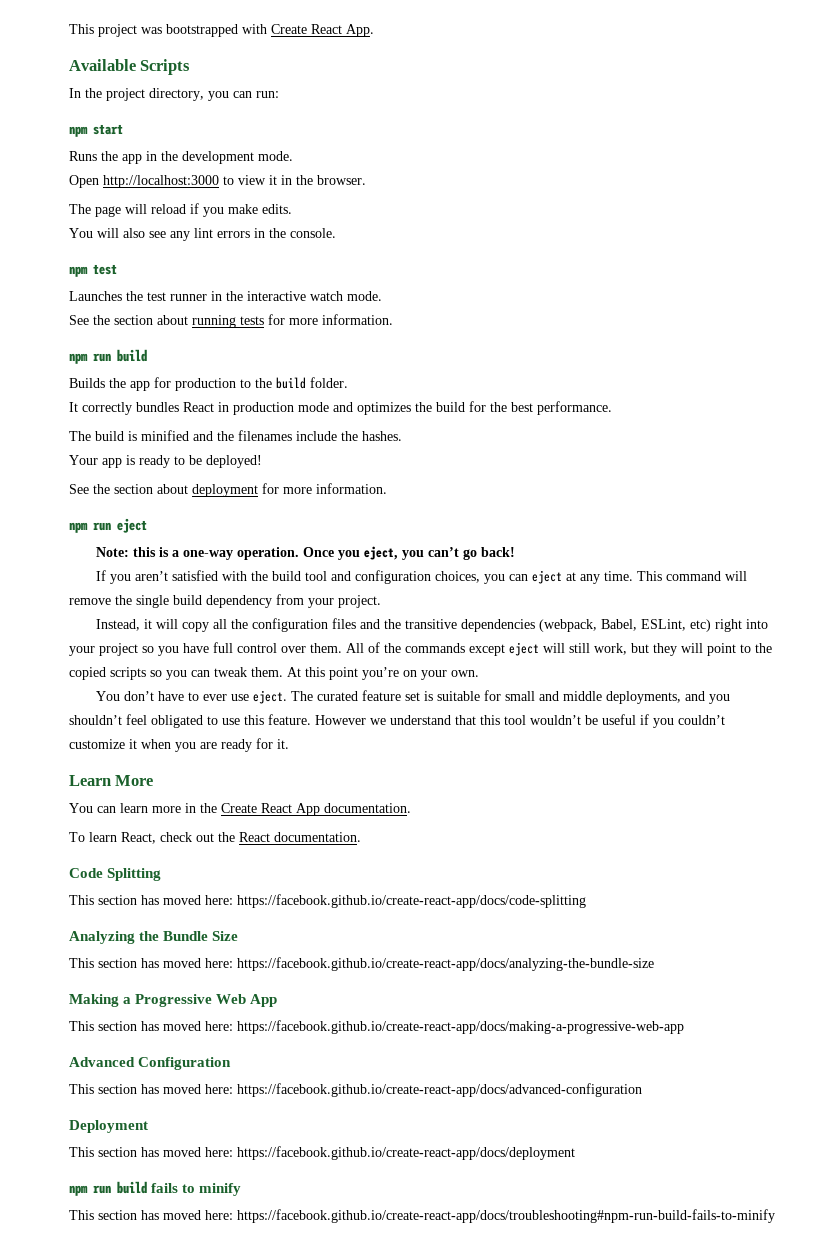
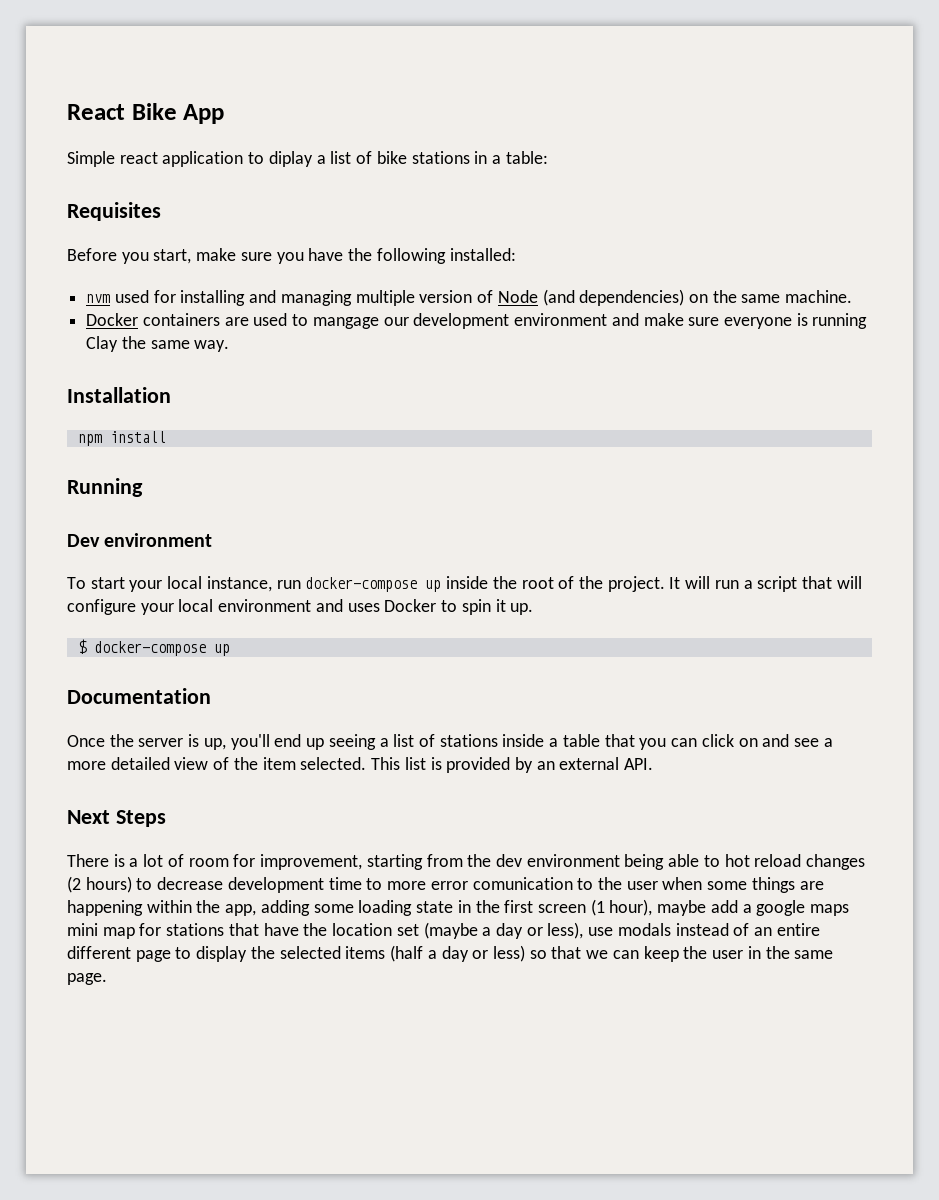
- This project was bootstrapped with Create React App.
- Available Scripts
- In the project directory, you can run:
- npm start
- Runs the app in the development mode.
- Open http://localhost:3000 to view it in the browser.
- The page will reload if you make edits.
- You will also see any lint errors in the console.
- npm test
- Launches the test runner in the interactive watch mode.
- See the section about running tests for more information.
- npm run build
- Builds the app for production to the build folder.
- It correctly bundles React in production mode and optimizes the build for the best performance.
- The build is minified and the filenames include the hashes.
- Your app is ready to be deployed!
- See the section about deployment for more information.
- npm run eject
- Note: this is a one-way operation. Once you eject, you can’t go back!
- If you aren’t satisfied with the build tool and configuration choices, you can eject at any time. This command will remove the single build dependency from your project.
- Instead, it will copy all the configuration files and the transitive dependencies (webpack, Babel, ESLint, etc) right into your project so you have full control over them. All of the commands except eject will still work, but they will point to the copied scripts so you can tweak them. At this point you’re on your own.
- You don’t have to ever use eject. The curated feature set is suitable for small and middle deployments, and you shouldn’t feel obligated to use this feature. However we understand that this tool wouldn’t be useful if you couldn’t customize it when you are ready for it.
- Learn More
- You can learn more in the Create React App documentation.
- To learn React, check out the React documentation.
- Code Splitting
- This section has moved here: https://facebook.github.io/create-react-app/docs/code-splitting
- Analyzing the Bundle Size
- This section has moved here: https://facebook.github.io/create-react-app/docs/analyzing-the-bundle-size
- Making a Progressive Web App
- This section has moved here: https://facebook.github.io/create-react-app/docs/making-a-progressive-web-app
- Advanced Configuration
- This section has moved here: https://facebook.github.io/create-react-app/docs/advanced-configuration
- Deployment
- This section has moved here: https://facebook.github.io/create-react-app/docs/deployment
- npm run build fails to minify
- This section has moved here: https://facebook.github.io/create-react-app/docs/troubleshooting#npm-run-build-fails-to-minify
+ React Bike App
+ Simple react application to diplay a list of bike stations in a table:
+ Requisites
+ Before you start, make sure you have the following installed:
+ nvm used for installing and managing multiple version of Node (and dependencies) on the same machine.
+ Docker containers are used to mangage our development environment and make sure everyone is running Clay the same way.
+ Installation
+ npm install
+ Running
+ Dev environment
+ To start your local instance, run docker-compose up inside the root of the project. It will run a script that will configure your local environment and uses Docker to spin it up.
+ $ docker-compose up
+ Documentation
+ Once the server is up, you'll end up seeing a list of stations inside a table that you can click on and see a more detailed view of the item selected. This list is provided by an external API.
+ Next Steps
+ There is a lot of room for improvement, starting from the dev environment being able to hot reload changes (2 hours) to decrease development time to more error comunication to the user when some things are happening within the app, adding some loading state in the first screen (1 hour), maybe add a google maps mini map for stations that have the location set (maybe a day or less), use modals instead of an entire different page to display the selected items (half a day or less) so that we can keep the user in the same page.

